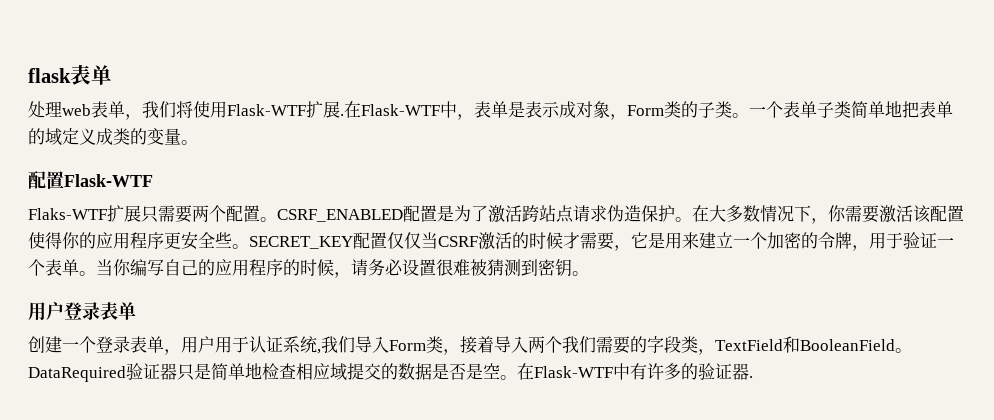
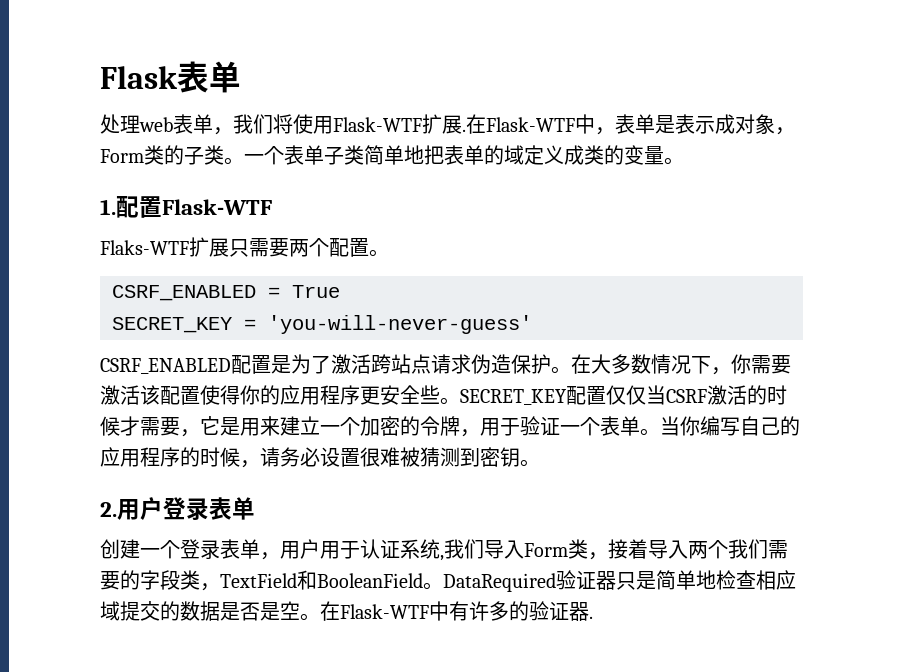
- flask表单
+ Flask表单
- 配置Flask-WTF
+ 1.配置Flask-WTF
- Flaks-WTF扩展只需要两个配置。CSRF_ENABLED配置是为了激活跨站点请求伪造保护。
+ Flaks-WTF扩展只需要两个配置。
+ CSRF_ENABLED = True
+ SECRET_KEY = 'you-will-never-guess'
+ CSRF_ENABLED配置是为了激活跨站点请求伪造保护。
- 用户登录表单
+ 2.用户登录表单

